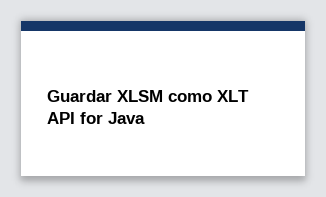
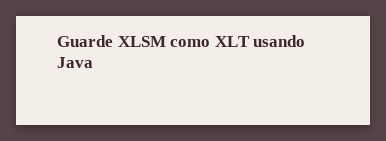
- Guardar XLSM como XLT API for Java
+ Guarde XLSM como XLT usando Java

